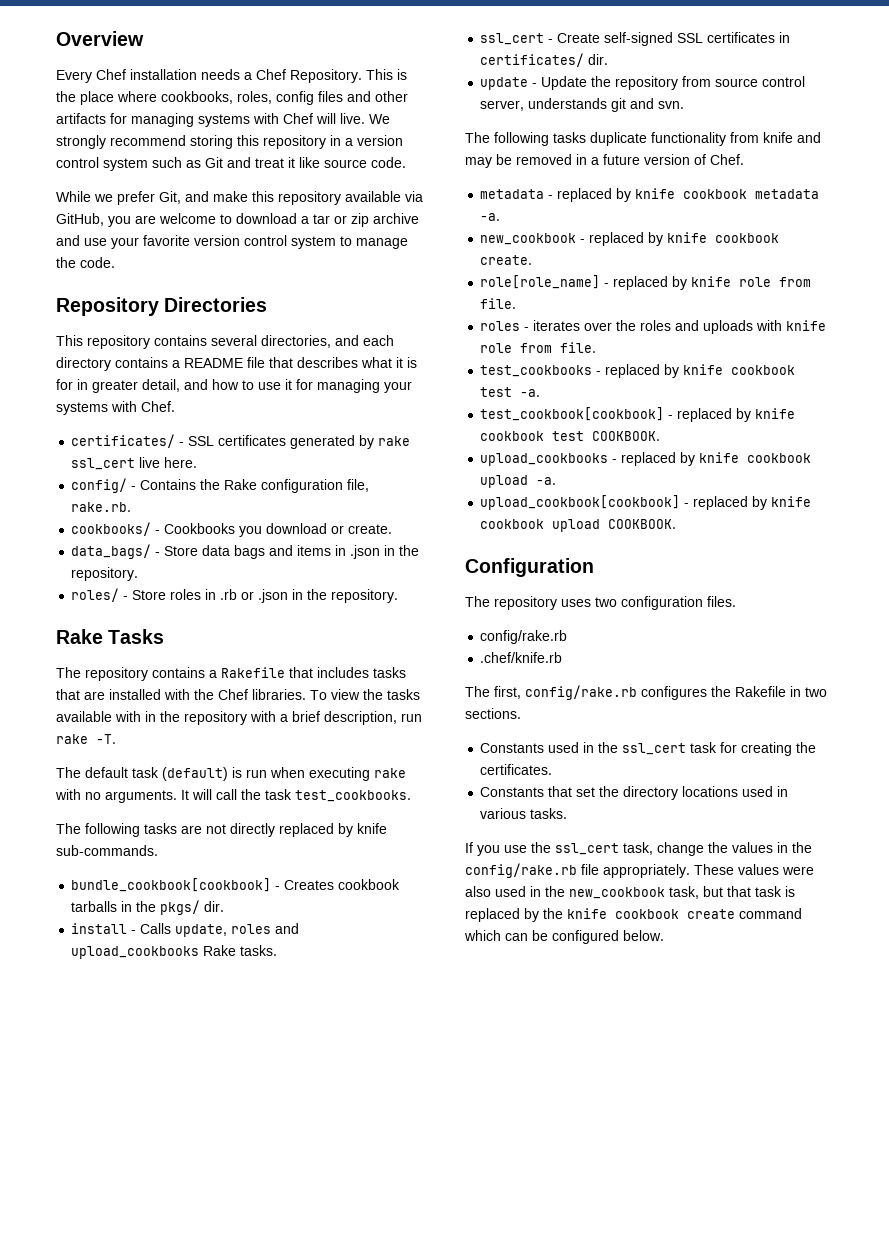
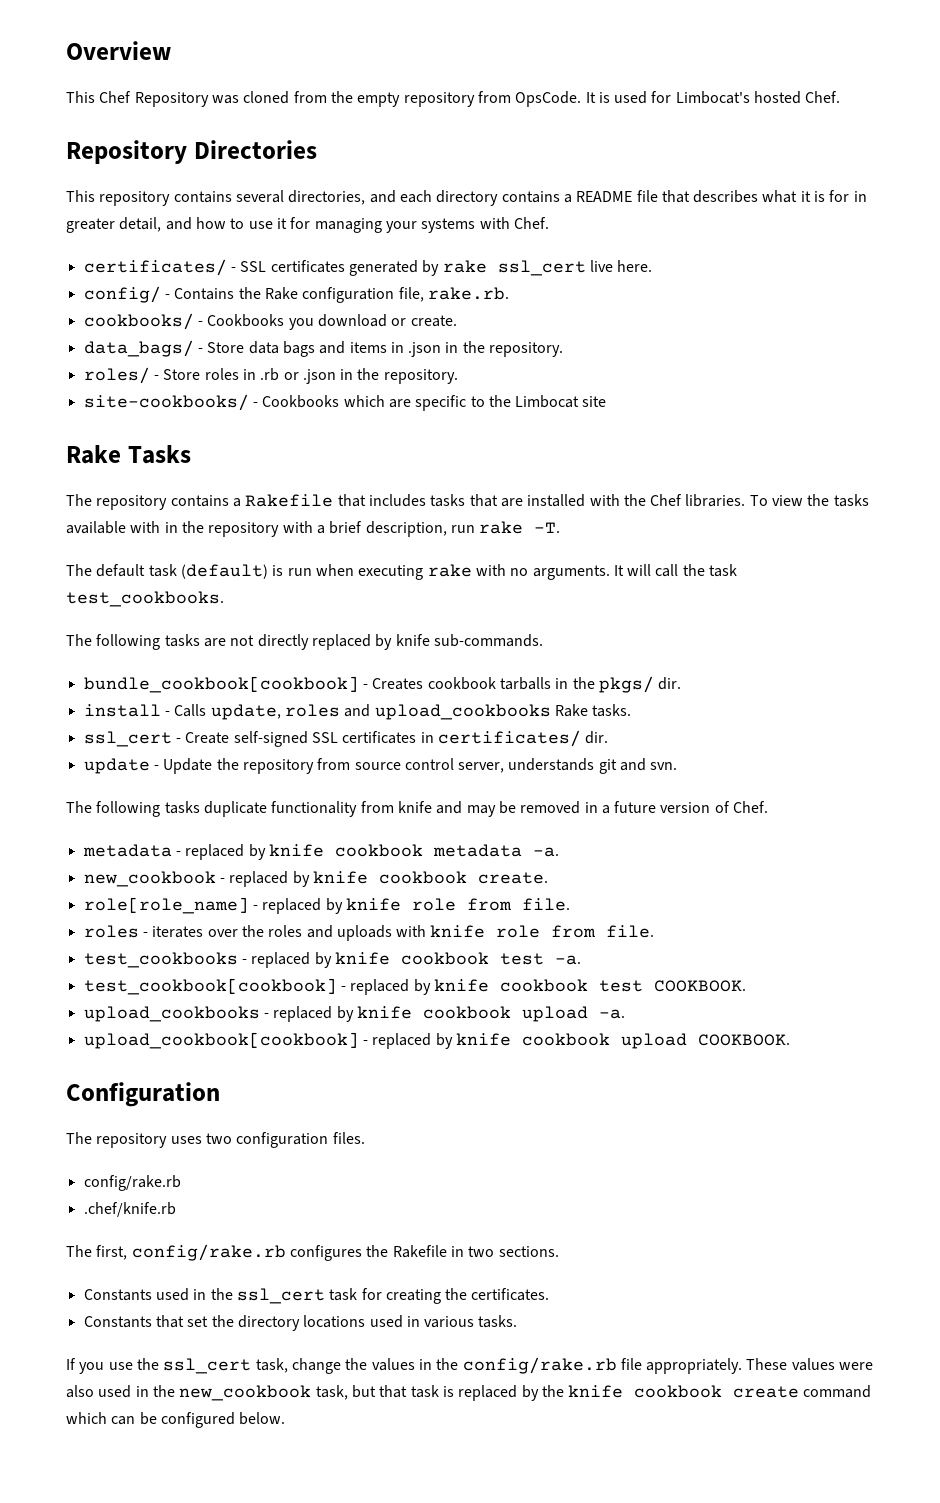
- Every Chef installation needs a Chef Repository. This is the place where cookbooks, roles, config files and other artifacts for managing systems with Chef will live. We strongly recommend storing this repository in a version control system such as Git and treat it like source code.
- While we prefer Git, and make this repository available via GitHub, you are welcome to download a tar or zip archive and use your favorite version control system to manage the code.
+ This Chef Repository was cloned from the empty repository from OpsCode. It is used for Limbocat's hosted Chef.
+ site-cookbooks/ - Cookbooks which are specific to the Limbocat site

